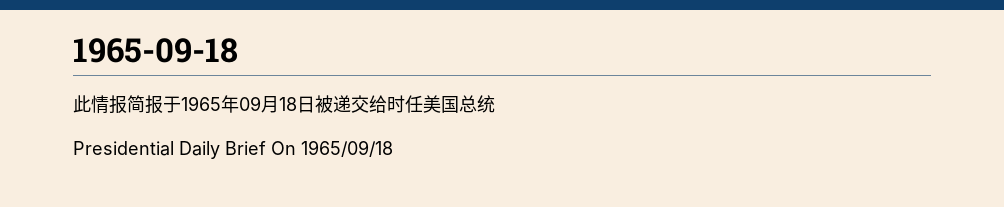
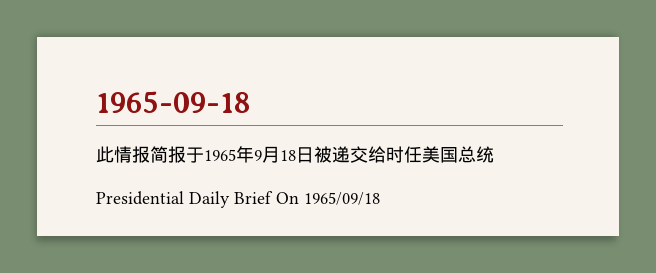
- 此情报简报于1965年09月18日被递交给时任美国总统
+ 此情报简报于1965年9月18日被递交给时任美国总统

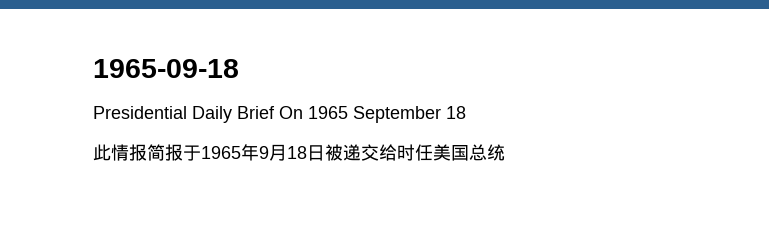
+ Presidential Daily Brief On 1965 September 18
- Presidential Daily Brief On 1965/09/18

